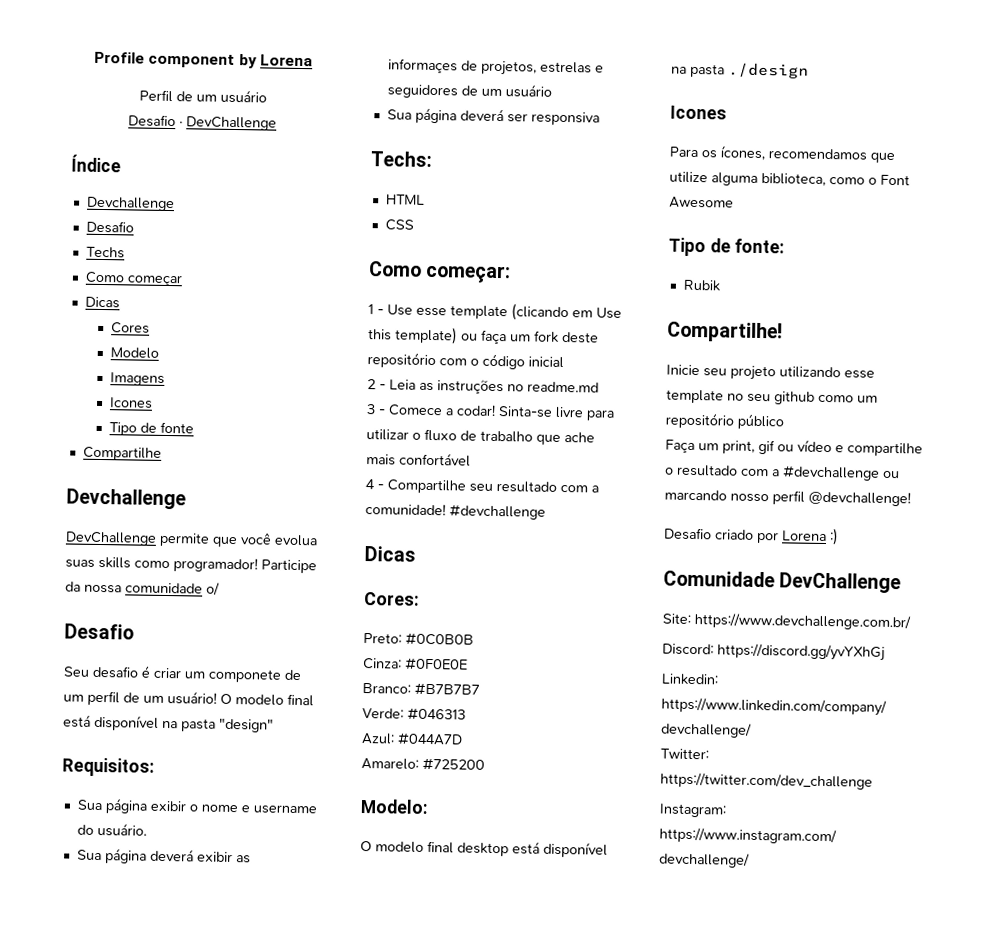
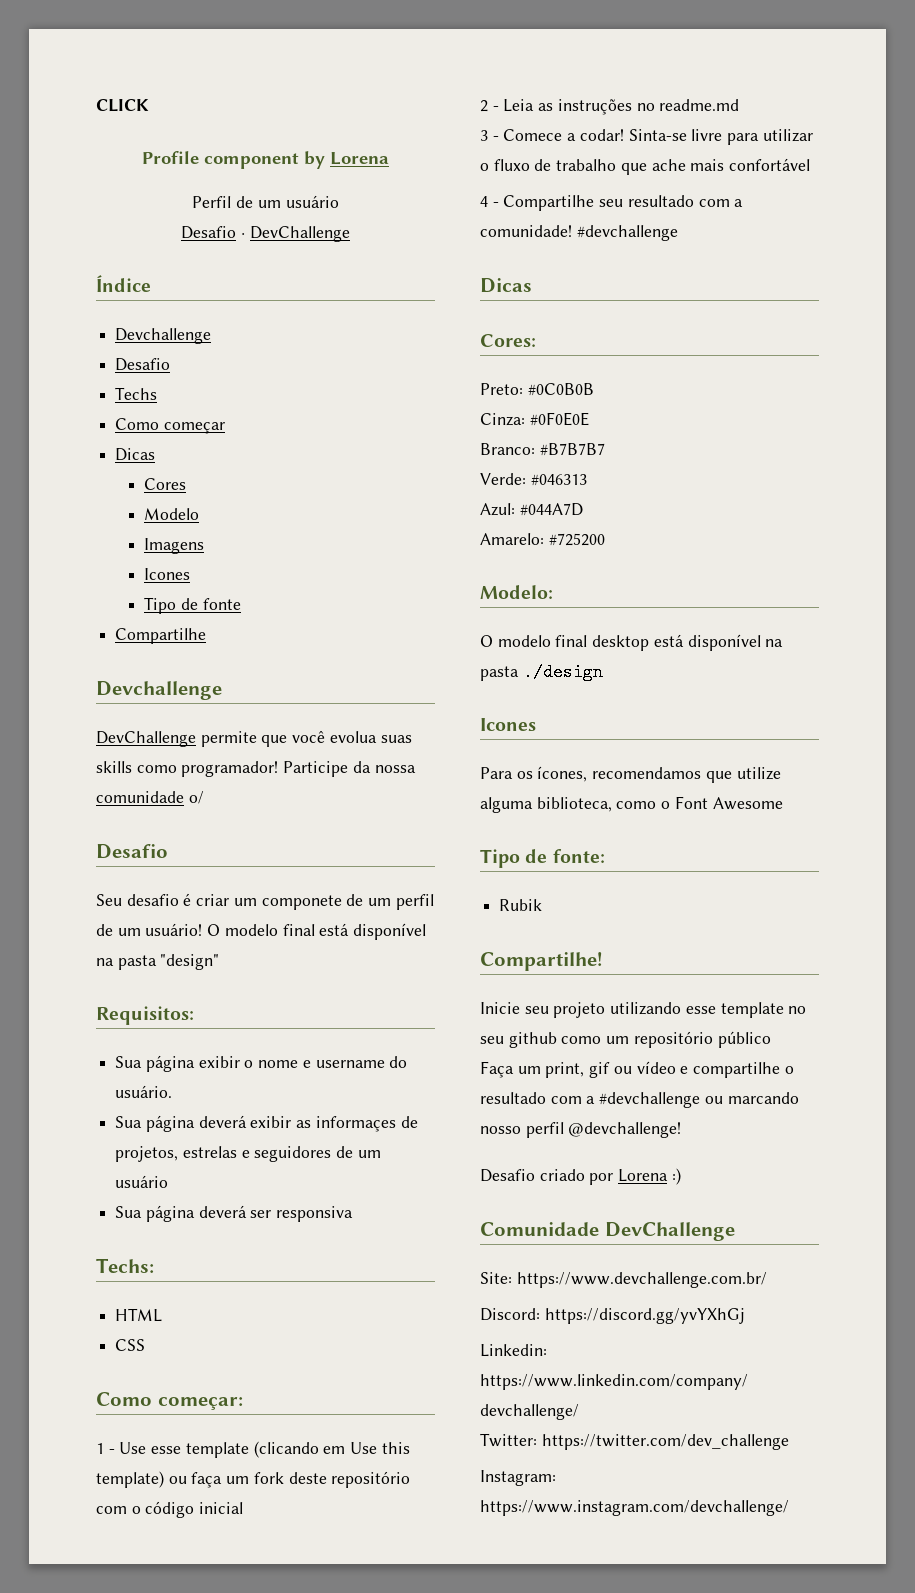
+ CLICK

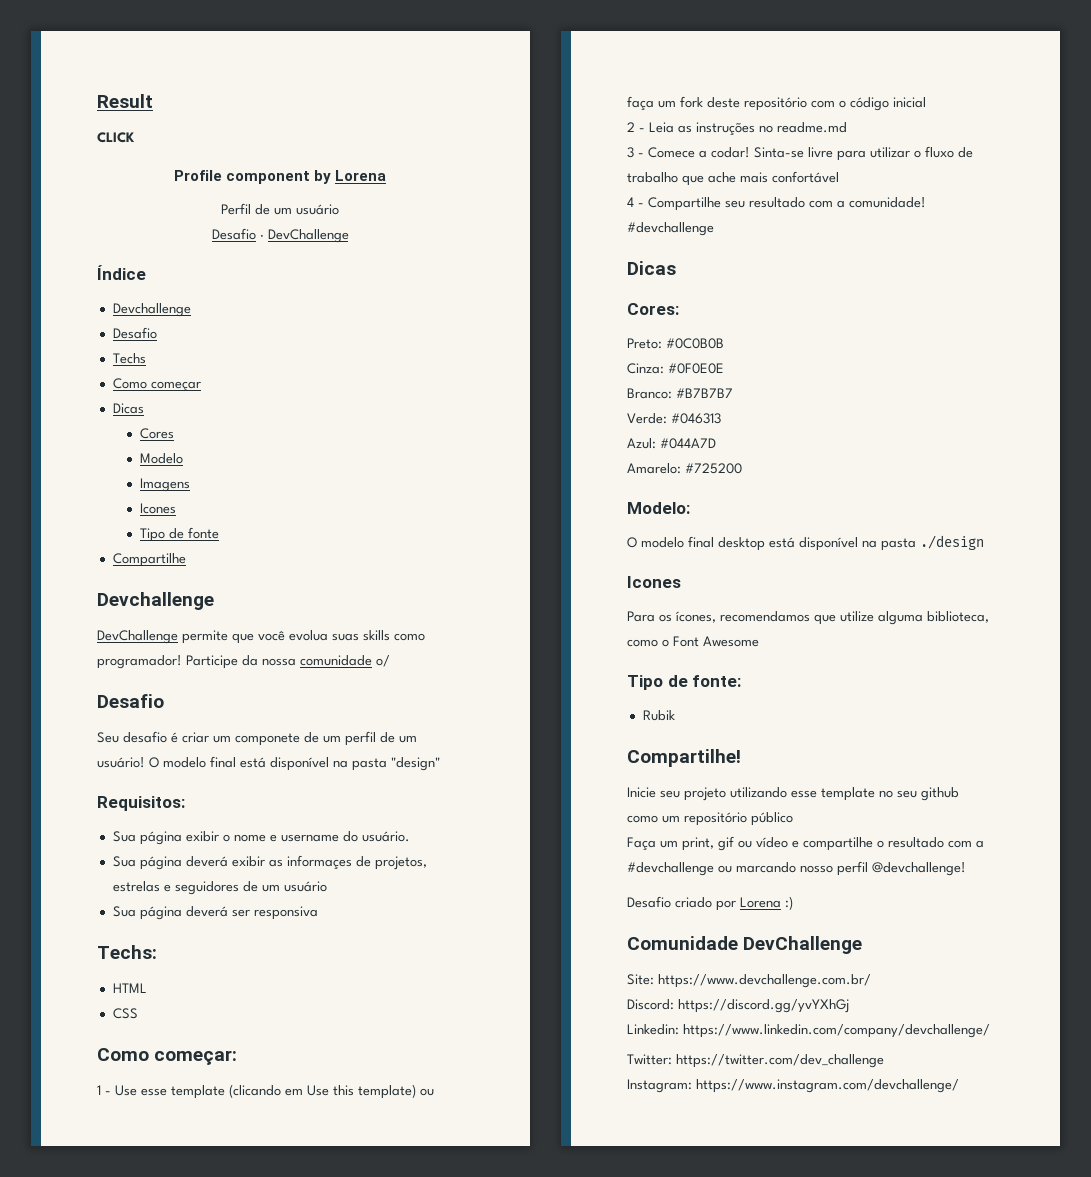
+ Result

